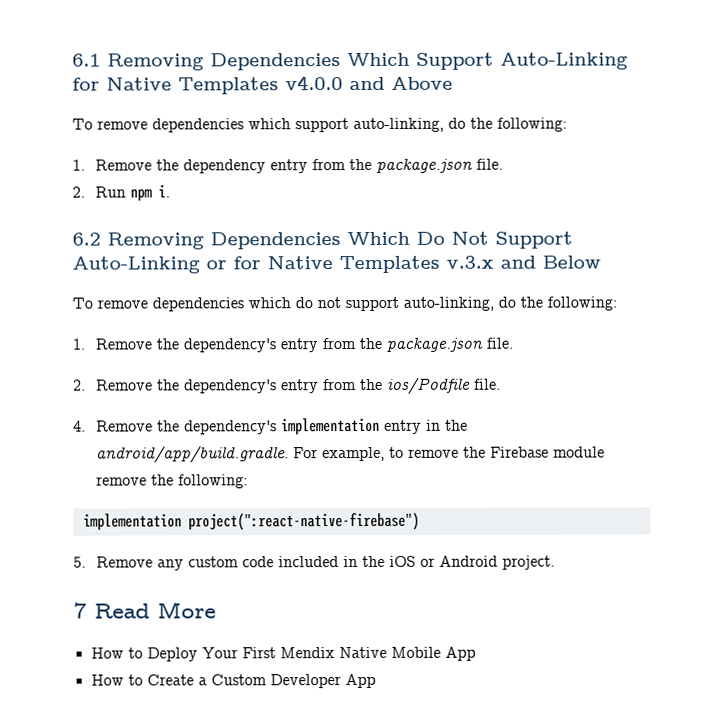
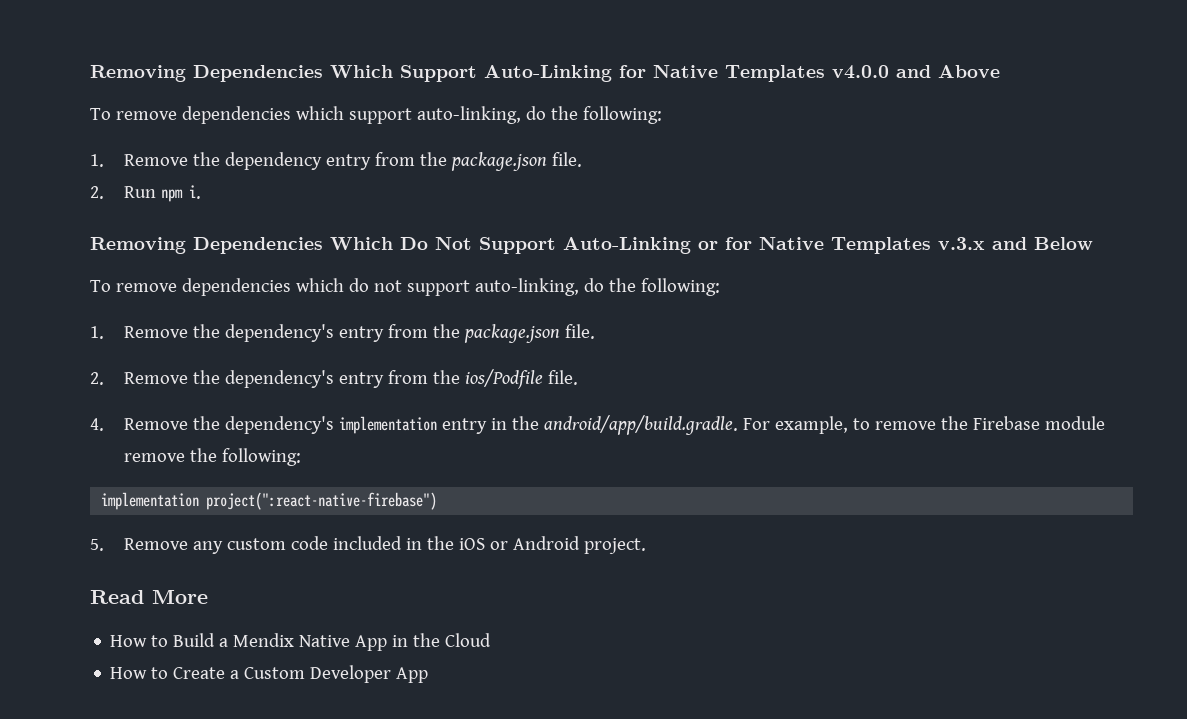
- 6.1 Removing Dependencies Which Support Auto-Linking for Native Templates v4.0.0 and Above
+ Removing Dependencies Which Support Auto-Linking for Native Templates v4.0.0 and Above
- 6.2 Removing Dependencies Which Do Not Support Auto-Linking or for Native Templates v.3.x and Below
+ Removing Dependencies Which Do Not Support Auto-Linking or for Native Templates v.3.x and Below
- 7 Read More
+ Read More
- How to Deploy Your First Mendix Native Mobile App
+ How to Build a Mendix Native App in the Cloud

